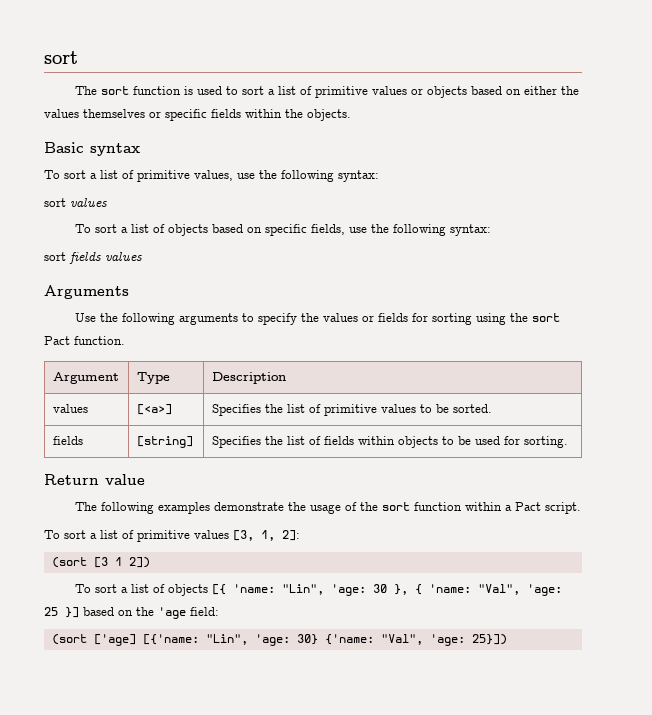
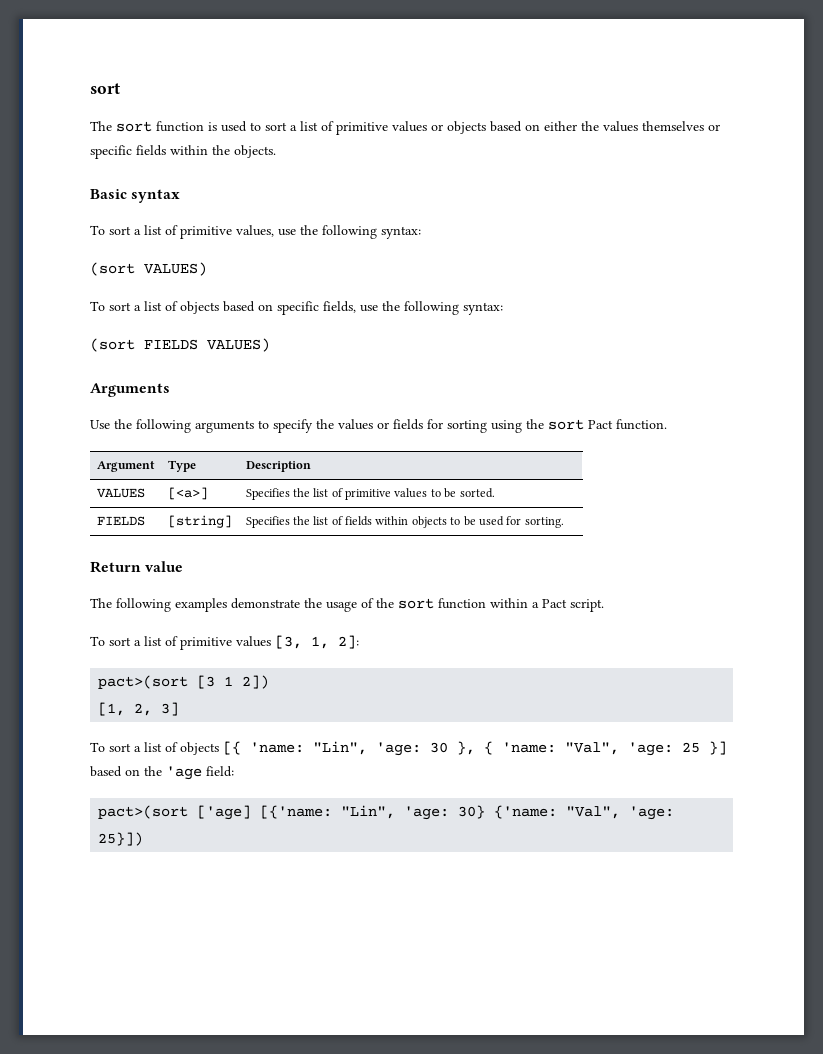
- sort values
+ (sort VALUES)
- sort fields values
+ (sort FIELDS VALUES)
- values | [<a>] | Specifies the list of primitive values to be sorted.
+ VALUES | [<a>] | Specifies the list of primitive values to be sorted.
- fields | [string] | Specifies the list of fields within objects to be used for sorting.
+ FIELDS | [string] | Specifies the list of fields within objects to be used for sorting.
- (sort [3 1 2])
+ pact>(sort [3 1 2])
+ [1, 2, 3]
- (sort ['age] [{'name: "Lin", 'age: 30} {'name: "Val", 'age: 25}])
+ pact>(sort ['age] [{'name: "Lin", 'age: 30} {'name: "Val", 'age: 25}])

